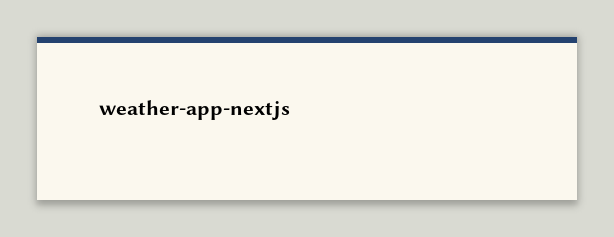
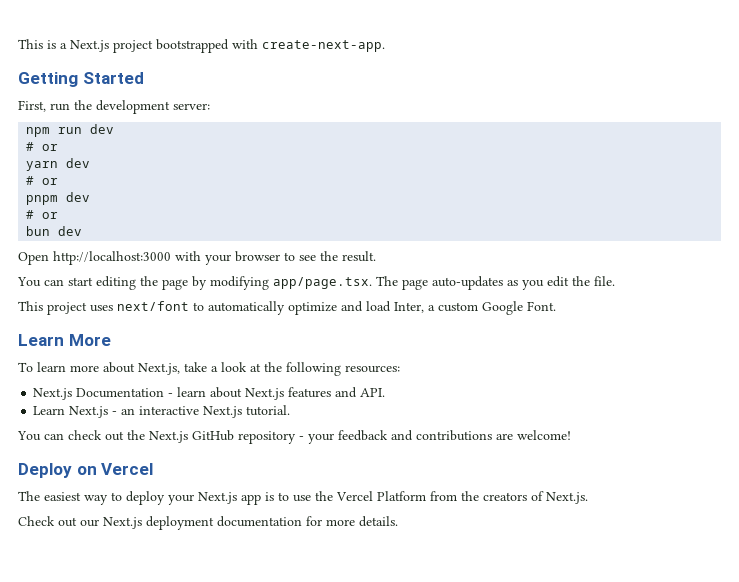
- weather-app-nextjs
+ This is a Next.js project bootstrapped with create-next-app.
+ Getting Started
+ First, run the development server:
+ npm run dev
+ # or
+ yarn dev
+ # or
+ pnpm dev
+ # or
+ bun dev
+ Open http://localhost:3000 with your browser to see the result.
+ You can start editing the page by modifying app/page.tsx. The page auto-updates as you edit the file.
+ This project uses next/font to automatically optimize and load Inter, a custom Google Font.
+ Learn More
+ To learn more about Next.js, take a look at the following resources:
+ Next.js Documentation - learn about Next.js features and API.
+ Learn Next.js - an interactive Next.js tutorial.
+ You can check out the Next.js GitHub repository - your feedback and contributions are welcome!
+ Deploy on Vercel
+ The easiest way to deploy your Next.js app is to use the Vercel Platform from the creators of Next.js.
+ Check out our Next.js deployment documentation for more details.

